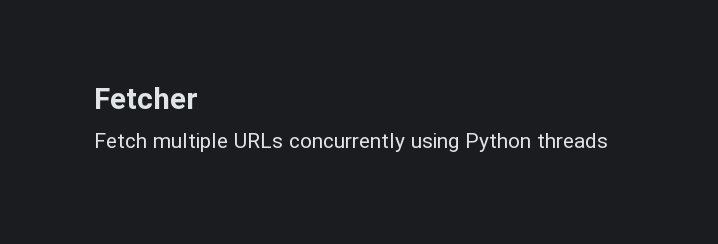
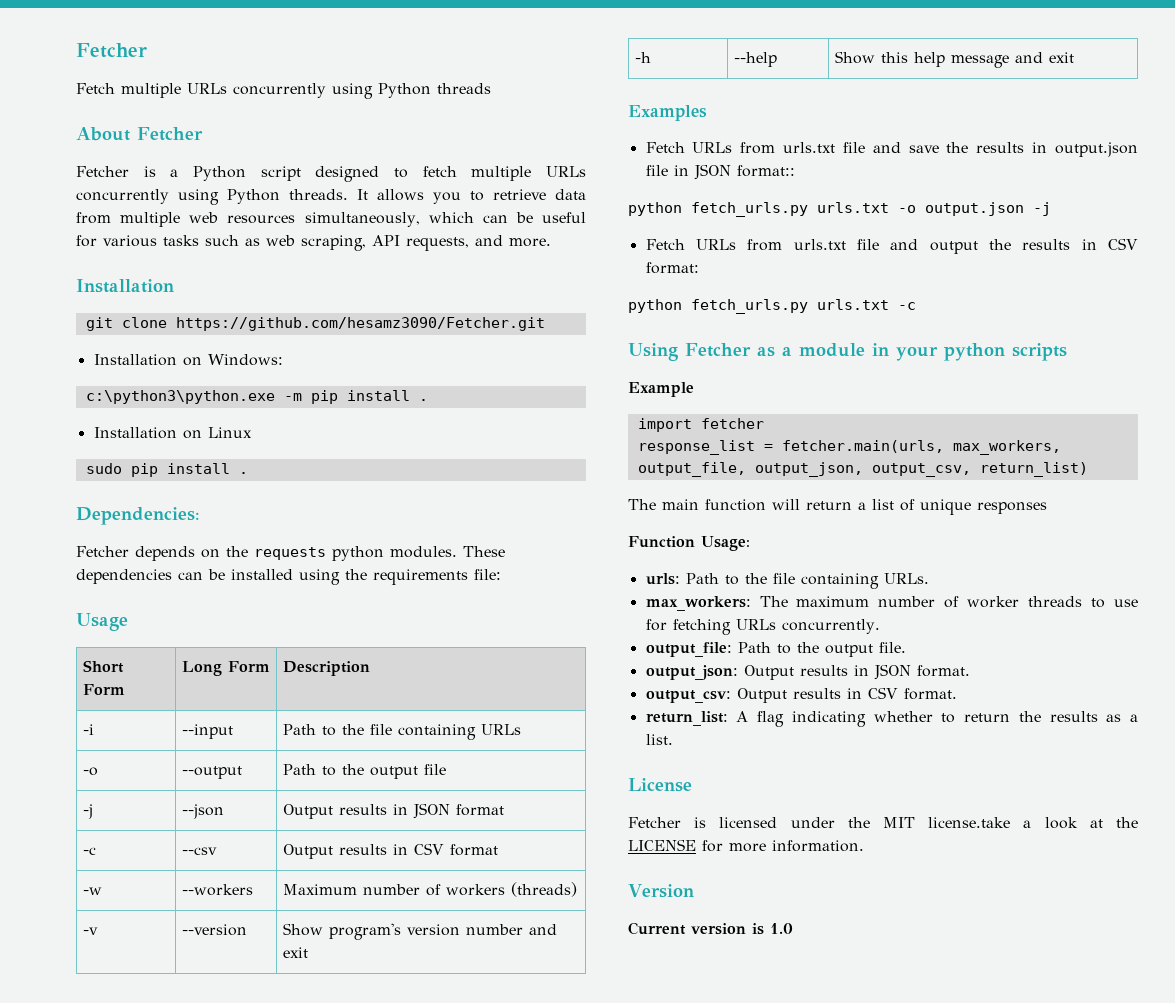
+ About Fetcher
+ Fetcher is a Python script designed to fetch multiple URLs concurrently using Python threads. It allows you to retrieve data from multiple web resources simultaneously, which can be useful for various tasks such as web scraping, API requests, and more.
+ Installation
+ git clone https://github.com/hesamz3090/Fetcher.git
+ Installation on Windows:
+ c:\python3\python.exe -m pip install .
+ Installation on Linux
+ sudo pip install .
+ Dependencies:
+ Fetcher depends on the requests python modules. These dependencies can be installed using the requirements file:
+ Usage
+ Short Form | Long Form | Description
+ -i | --input | Path to the file containing URLs
+ -o | --output | Path to the output file
+ -j | --json | Output results in JSON format
+ -c | --csv | Output results in CSV format
+ -w | --workers | Maximum number of workers (threads)
+ -v | --version | Show program's version number and exit
+ -h | --help | Show this help message and exit
+ Examples
+ Fetch URLs from urls.txt file and save the results in output.json file in JSON format::
+ python fetch_urls.py urls.txt -o output.json -j
+ Fetch URLs from urls.txt file and output the results in CSV format:
+ python fetch_urls.py urls.txt -c
+ Using Fetcher as a module in your python scripts
+ Example
+ import fetcher
+ response_list = fetcher.main(urls, max_workers, output_file, output_json, output_csv, return_list)
+ The main function will return a list of unique responses
+ Function Usage:
+ urls: Path to the file containing URLs.
+ max_workers: The maximum number of worker threads to use for fetching URLs concurrently.
+ output_file: Path to the output file.
+ output_json: Output results in JSON format.
+ output_csv: Output results in CSV format.
+ return_list: A flag indicating whether to return the results as a list.
+ License
+ Fetcher is licensed under the MIT license.take a look at the LICENSE for more information.
+ Version
+ Current version is 1.0

